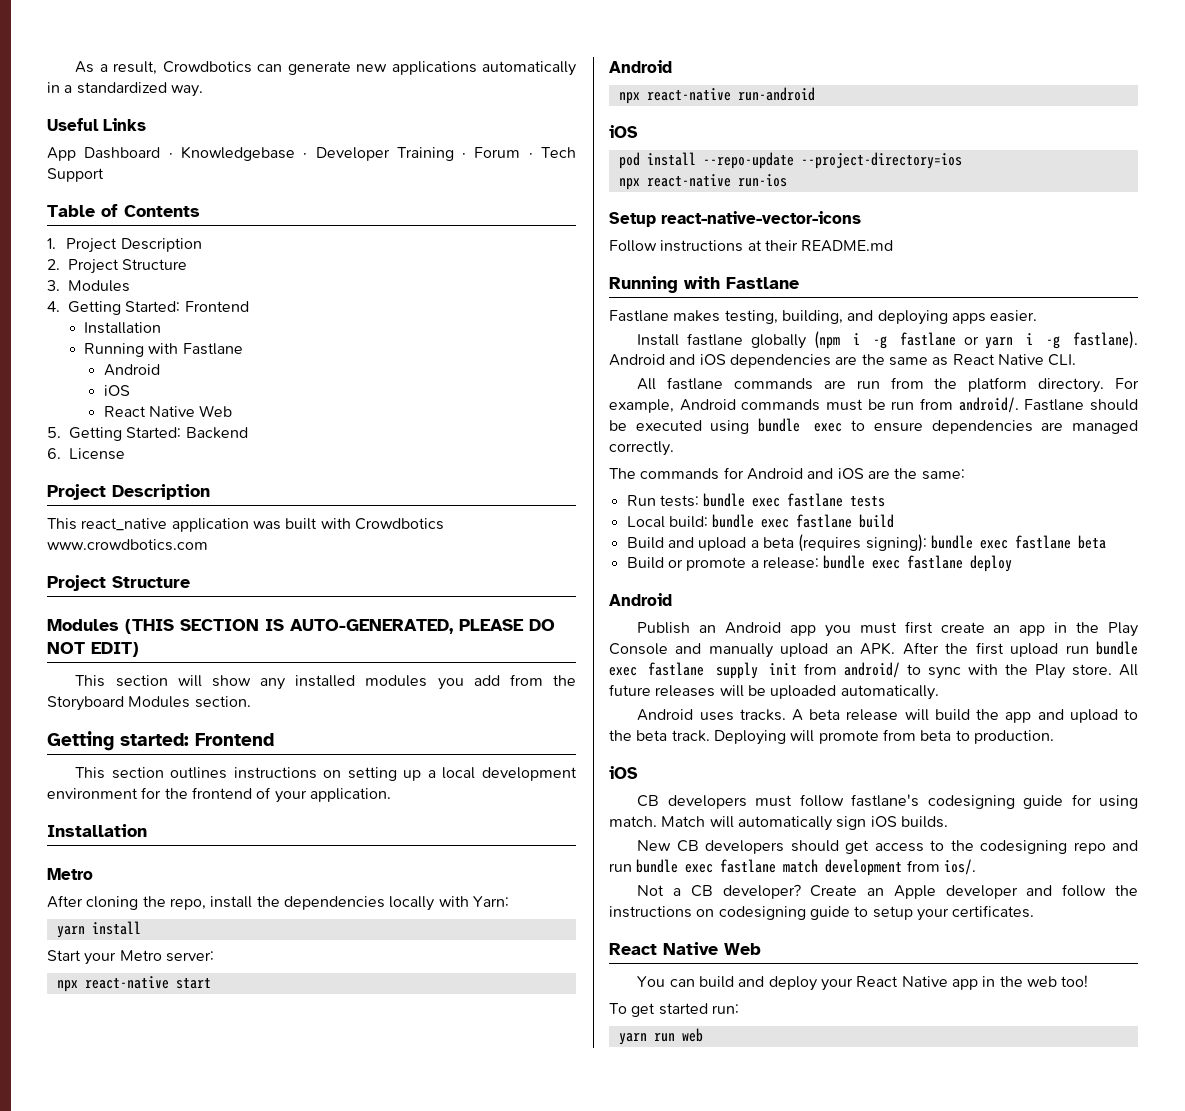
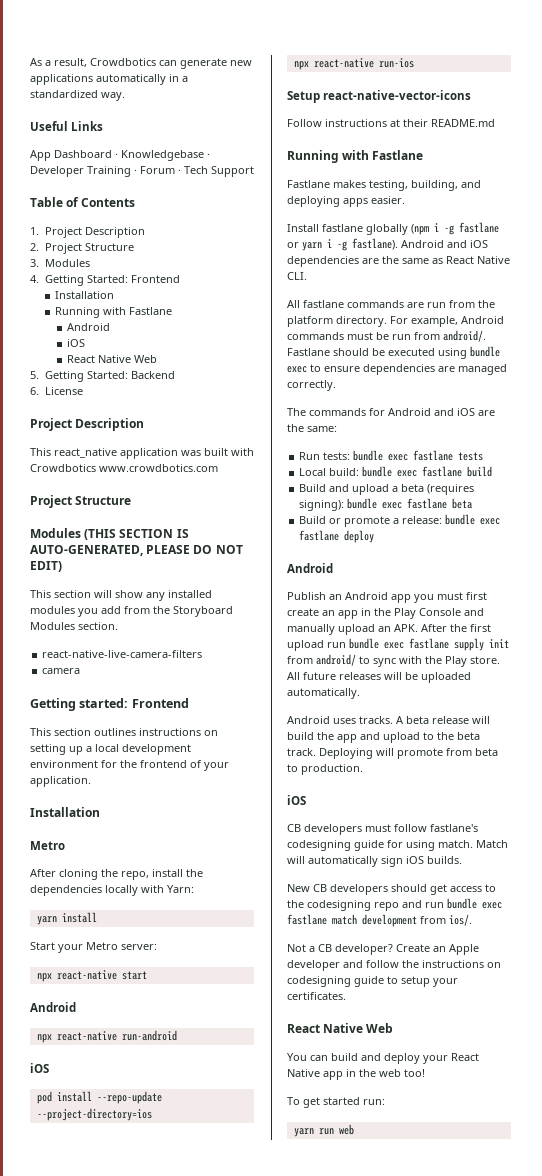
+ react-native-live-camera-filters
+ camera

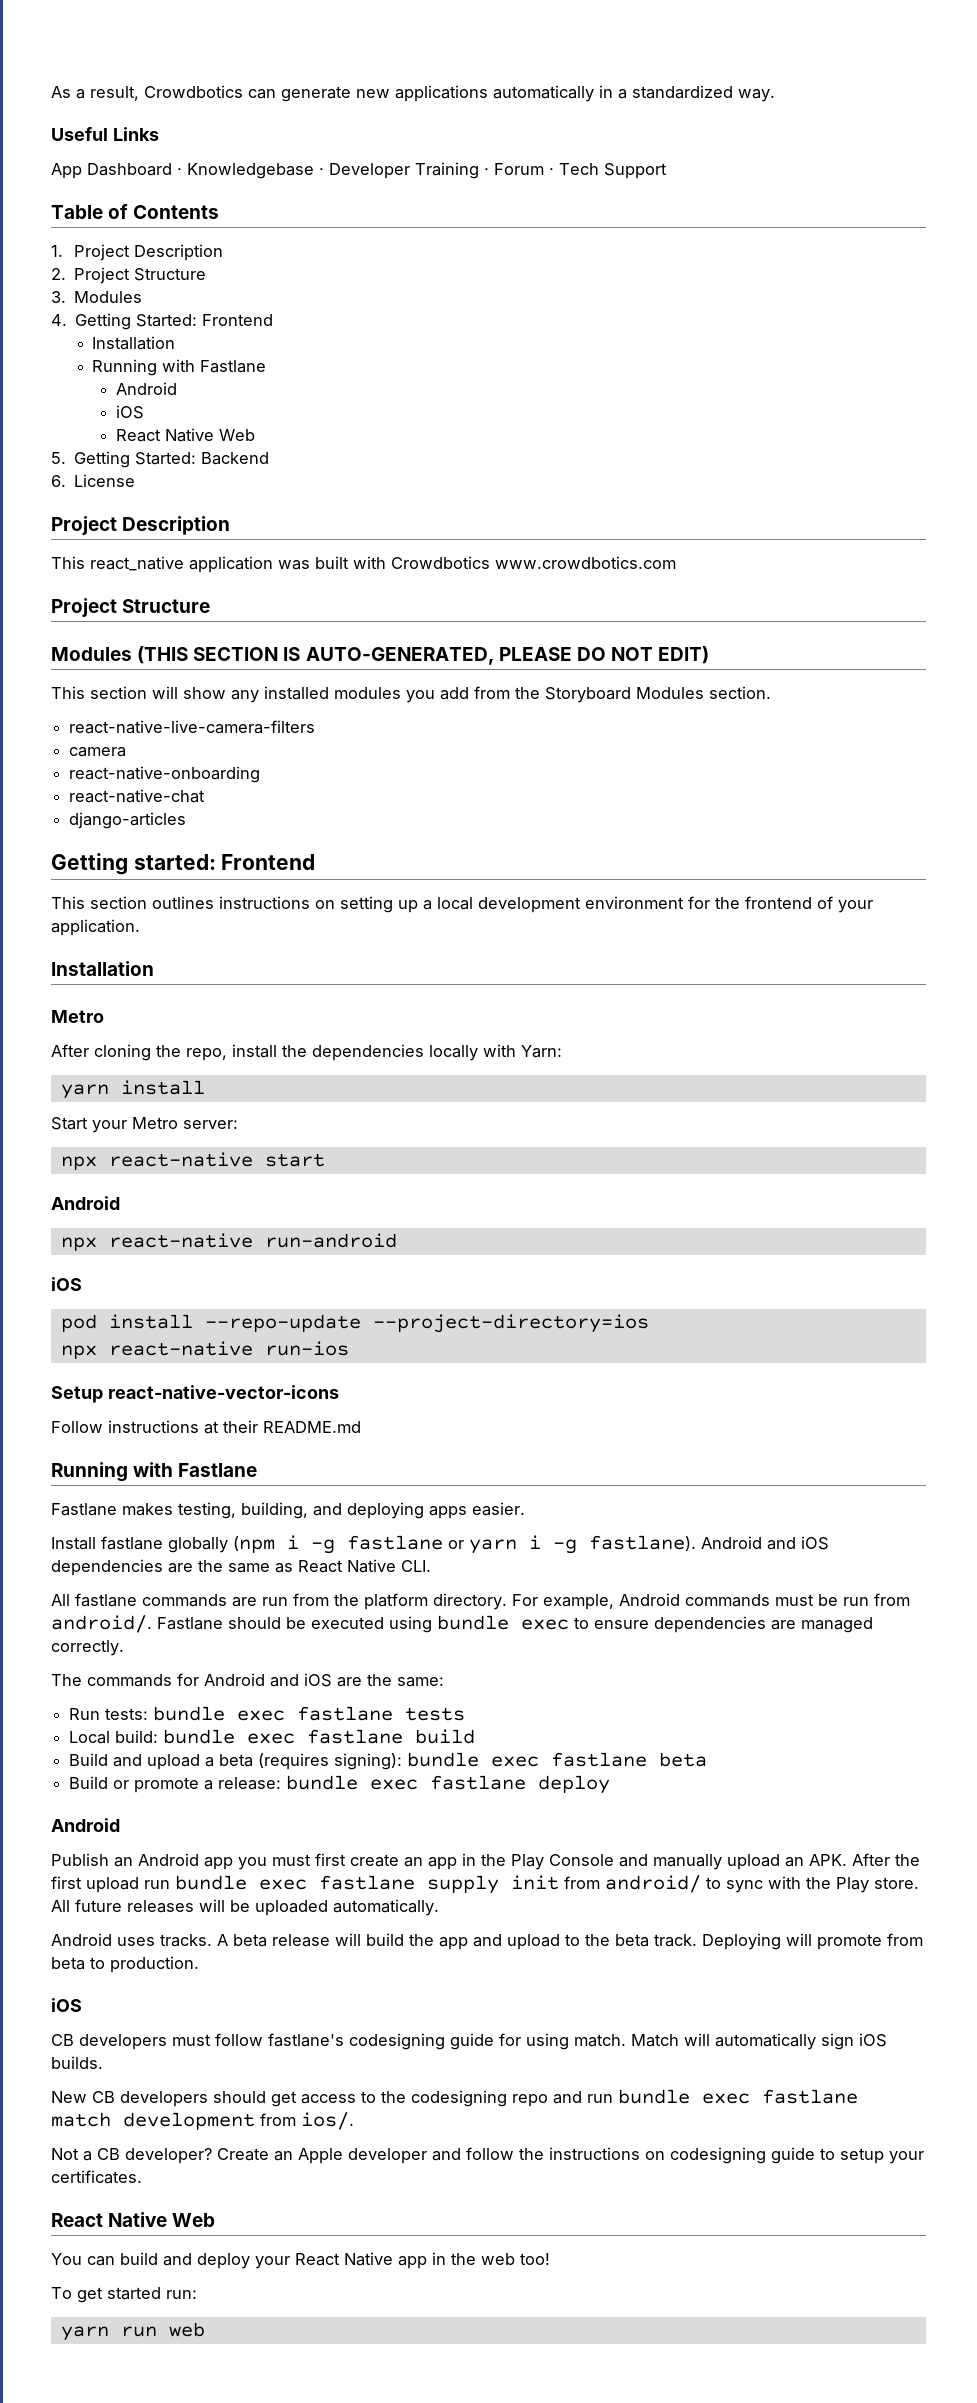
+ react-native-onboarding
+ react-native-chat
+ django-articles

